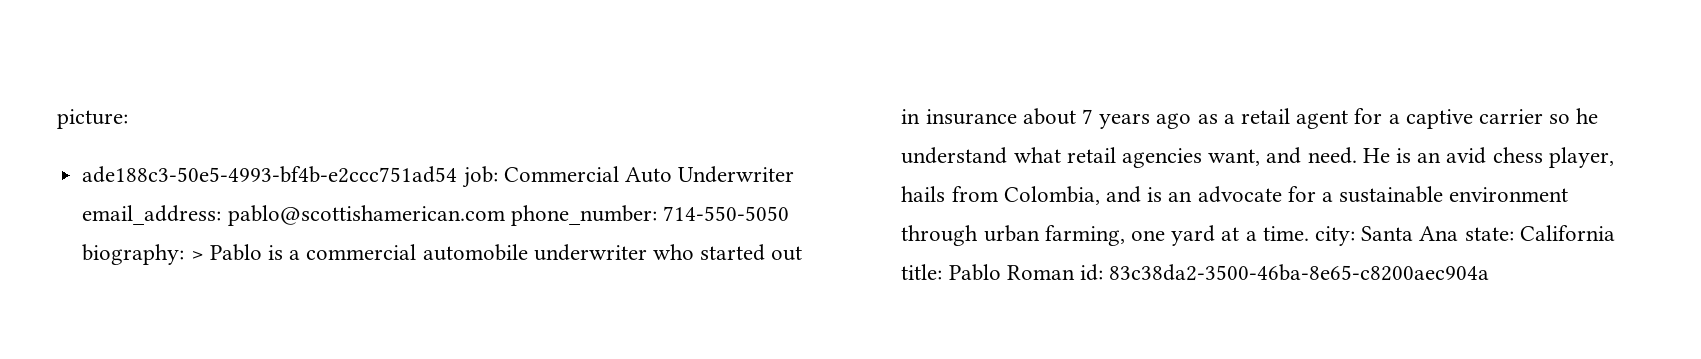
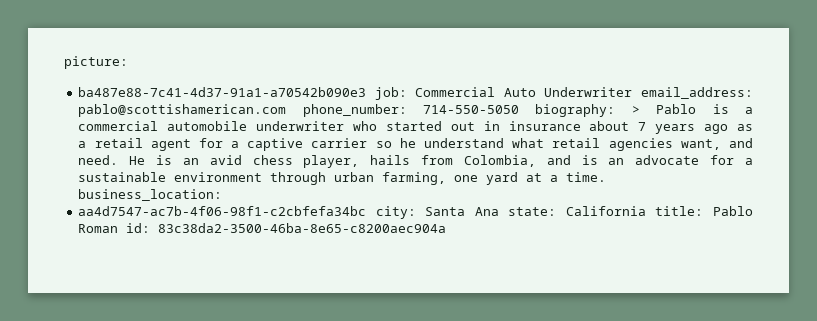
- ade188c3-50e5-4993-bf4b-e2ccc751ad54 job: Commercial Auto Underwriter email_address: pablo@scottishamerican.com phone_number: 714-550-5050 biography: > Pablo is a commercial automobile underwriter who started out in insurance about 7 years ago as a retail agent for a captive carrier so he understand what retail agencies want, and need.
+ ba487e88-7c41-4d37-91a1-a70542b090e3 job: Commercial Auto Underwriter email_address: pablo@scottishamerican.com phone_number: 714-550-5050 biography: > Pablo is a commercial automobile underwriter who started out in insurance about 7 years ago as a retail agent for a captive carrier so he understand what retail agencies want, and need.
- He is an avid chess player, hails from Colombia, and is an advocate for a sustainable environment through urban farming, one yard at a time. city: Santa Ana state: California title: Pablo Roman id: 83c38da2-3500-46ba-8e65-c8200aec904a
+ He is an avid chess player, hails from Colombia, and is an advocate for a sustainable environment through urban farming, one yard at a time. business_location:
+ aa4d7547-ac7b-4f06-98f1-c2cbfefa34bc city: Santa Ana state: California title: Pablo Roman id: 83c38da2-3500-46ba-8e65-c8200aec904a

